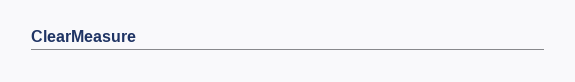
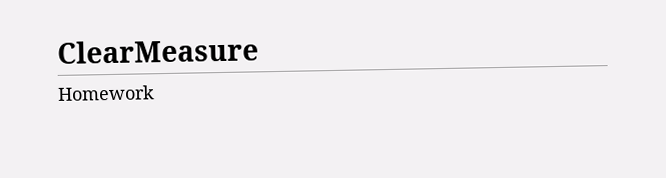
+ Homework

